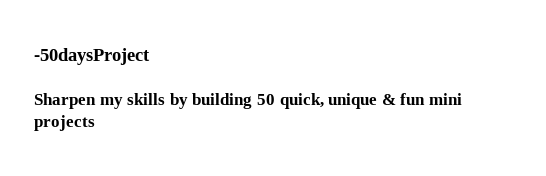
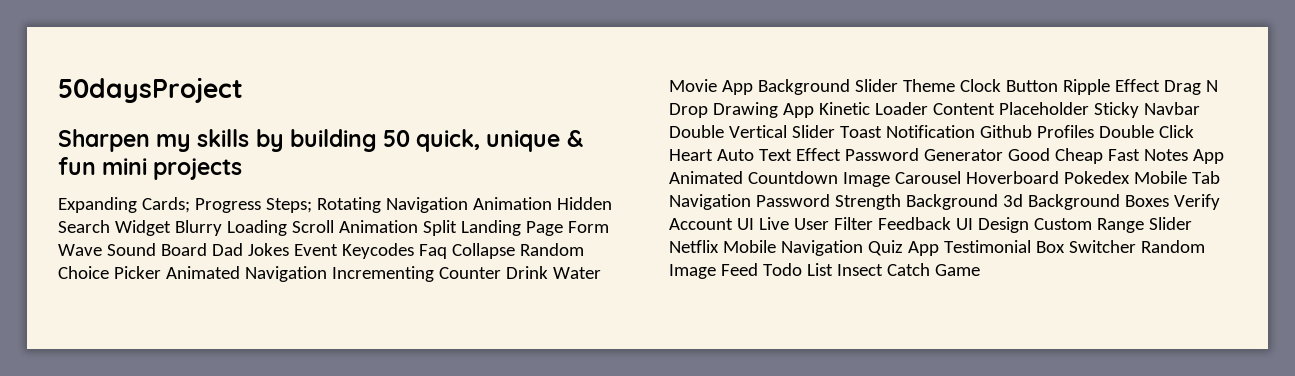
- -50daysProject
+ 50daysProject
+ Expanding Cards; Progress Steps; Rotating Navigation Animation Hidden Search Widget Blurry Loading Scroll Animation Split Landing Page Form Wave Sound Board Dad Jokes Event Keycodes Faq Collapse Random Choice Picker Animated Navigation Incrementing Counter Drink Water Movie App Background Slider Theme Clock Button Ripple Effect Drag N Drop Drawing App Kinetic Loader Content Placeholder Sticky Navbar Double Vertical Slider Toast Notification Github Profiles Double Click Heart Auto Text Effect Password Generator Good Cheap Fast Notes App Animated Countdown Image Carousel Hoverboard Pokedex Mobile Tab Navigation Password Strength Background 3d Background Boxes Verify Account UI Live User Filter Feedback UI Design Custom Range Slider Netflix Mobile Navigation Quiz App Testimonial Box Switcher Random Image Feed Todo List Insect Catch Game

